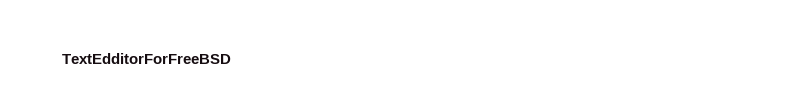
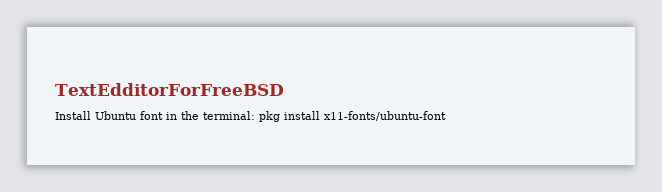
+ Install Ubuntu font in the terminal: pkg install x11-fonts/ubuntu-font

